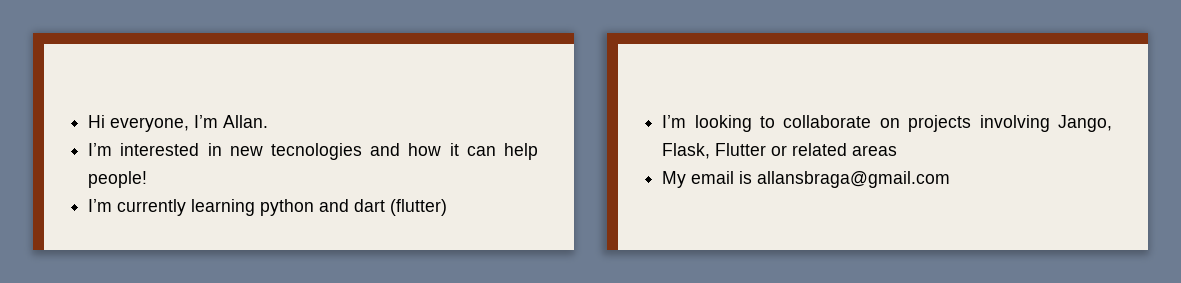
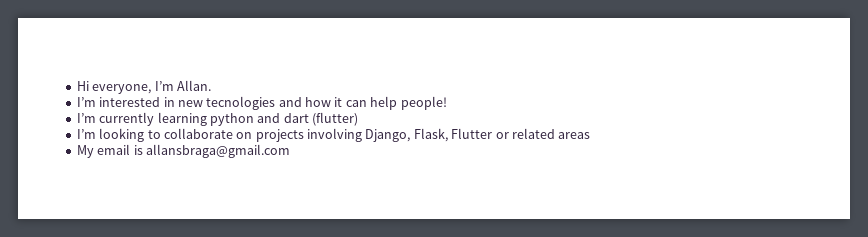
- I’m looking to collaborate on projects involving Jango, Flask, Flutter or related areas
+ I’m looking to collaborate on projects involving Django, Flask, Flutter or related areas

